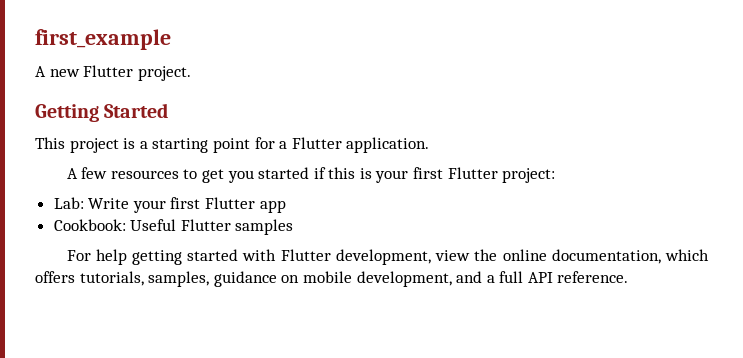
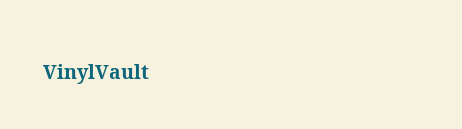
- first_example
- A new Flutter project.
- Getting Started
- This project is a starting point for a Flutter application.
- A few resources to get you started if this is your first Flutter project:
- Lab: Write your first Flutter app
- Cookbook: Useful Flutter samples
- For help getting started with Flutter development, view the online documentation, which offers tutorials, samples, guidance on mobile development, and a full API reference.
+ VinylVault

